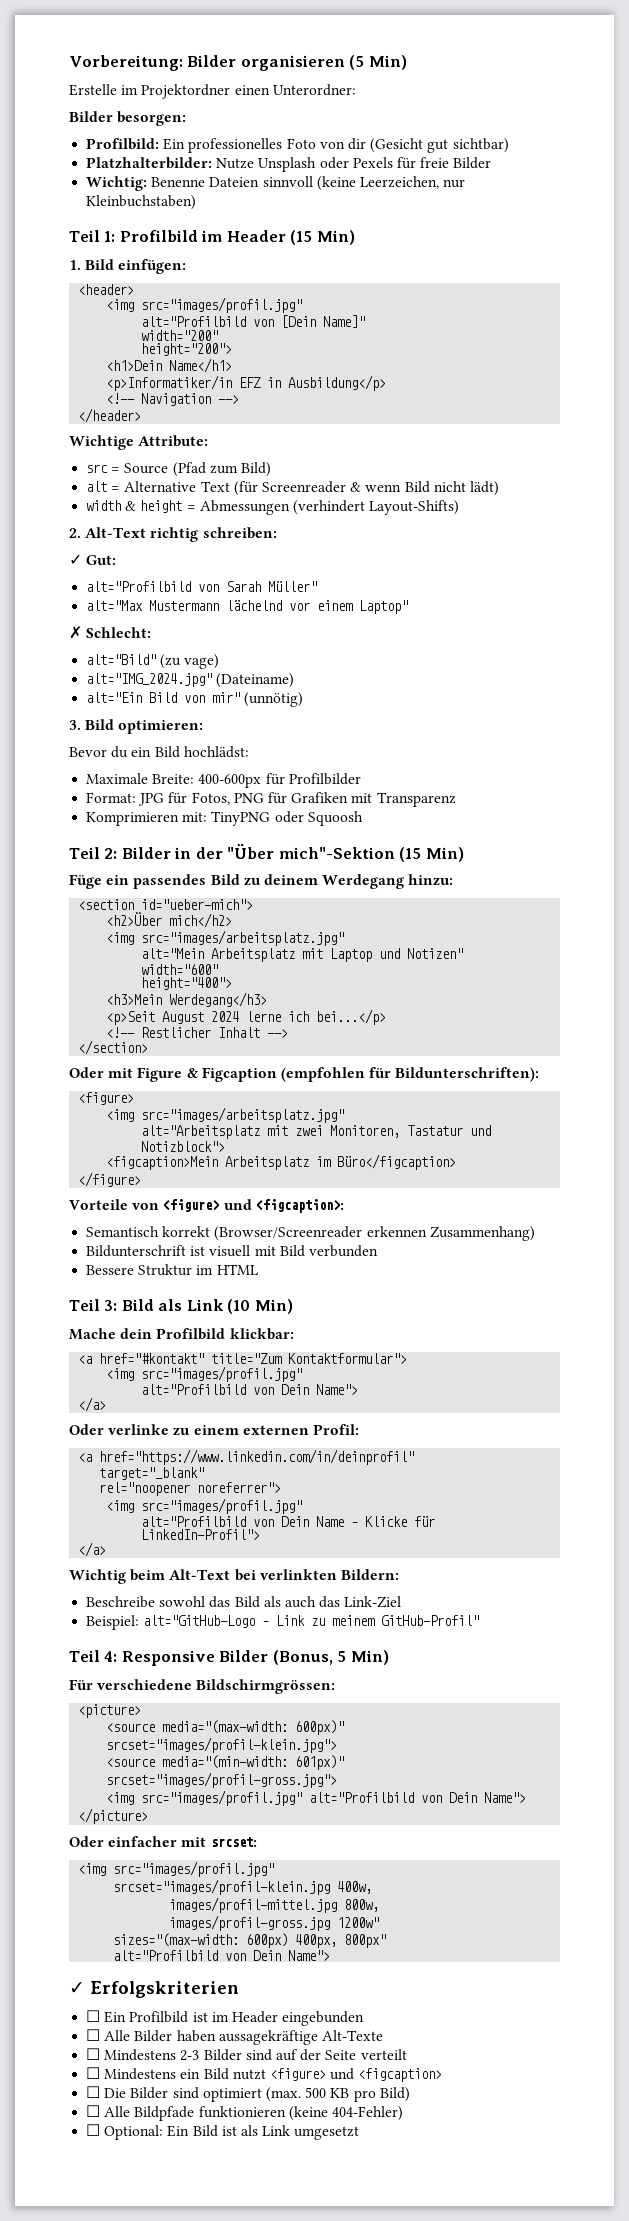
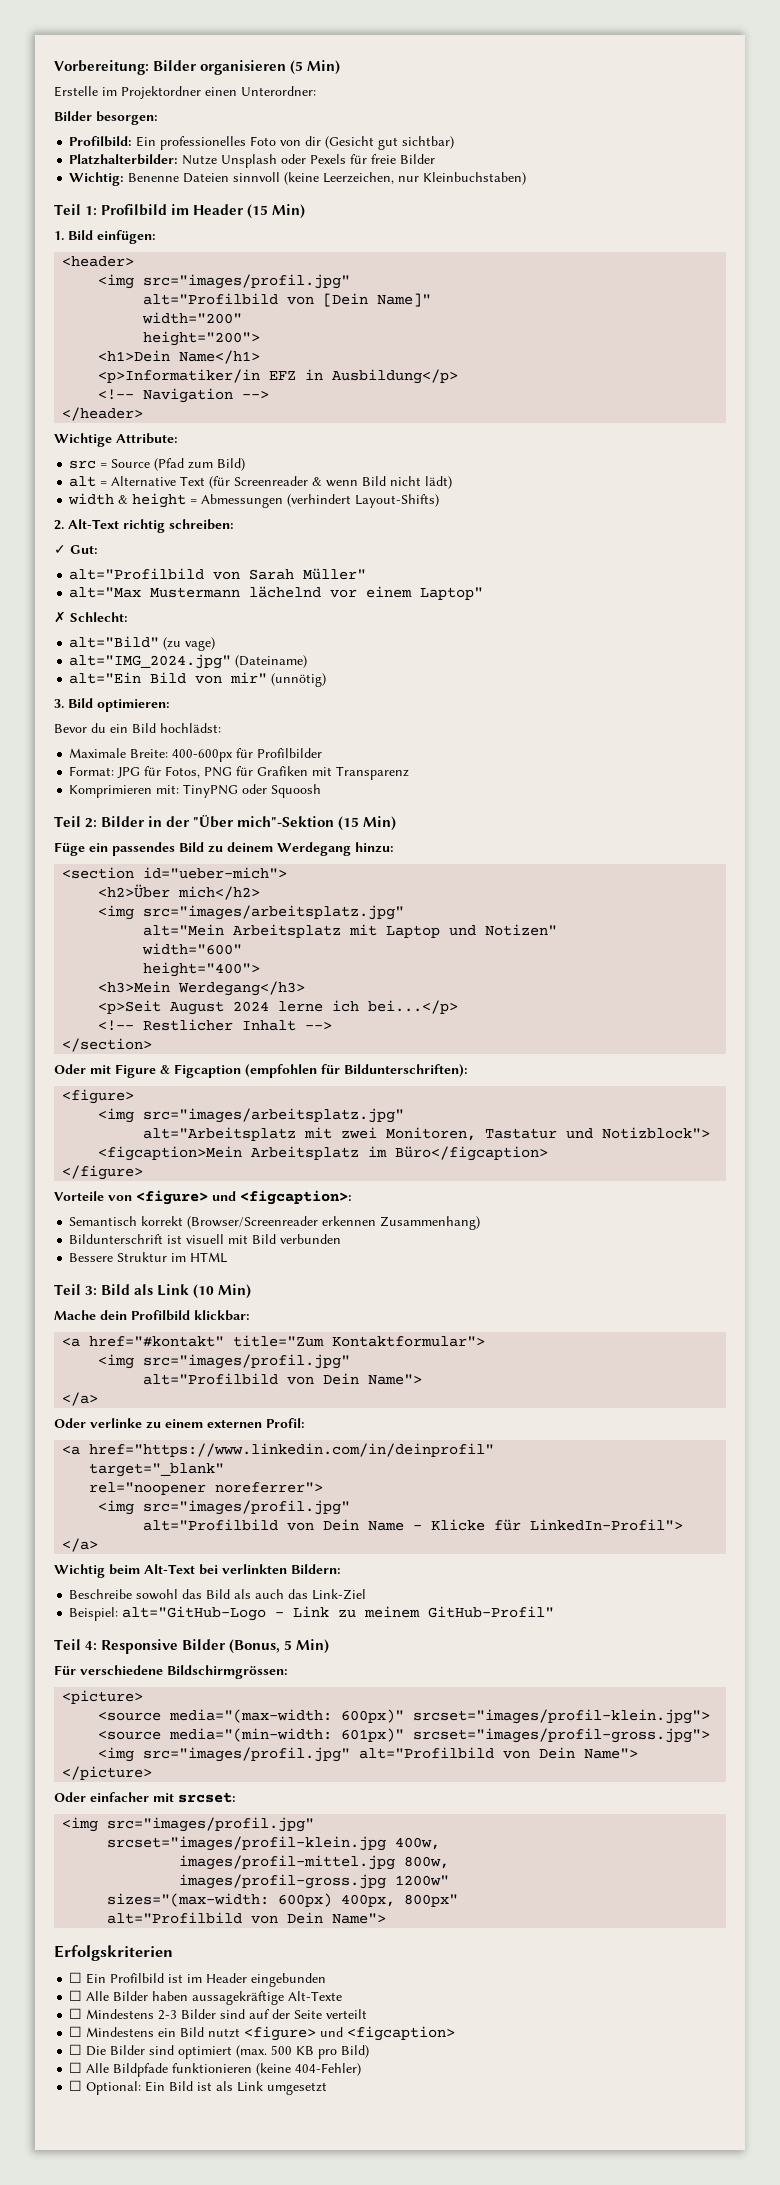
- ✓ Erfolgskriterien
+ Erfolgskriterien

